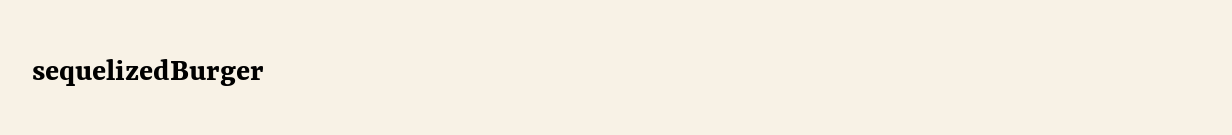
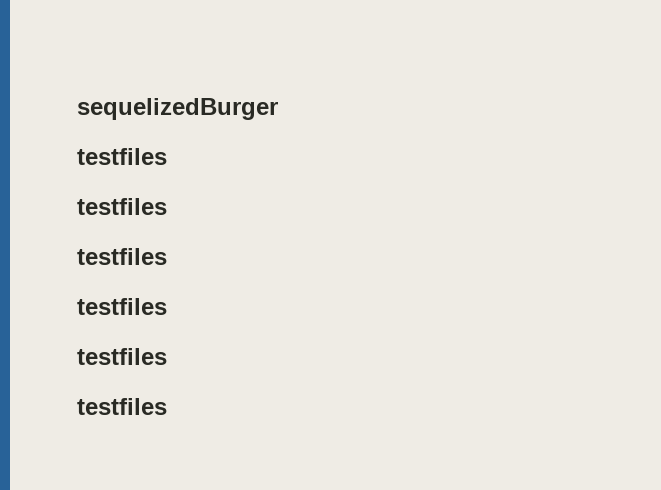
  sequelizedBurger
+ testfiles
+ testfiles
+ testfiles
+ testfiles
+ testfiles
+ testfiles

